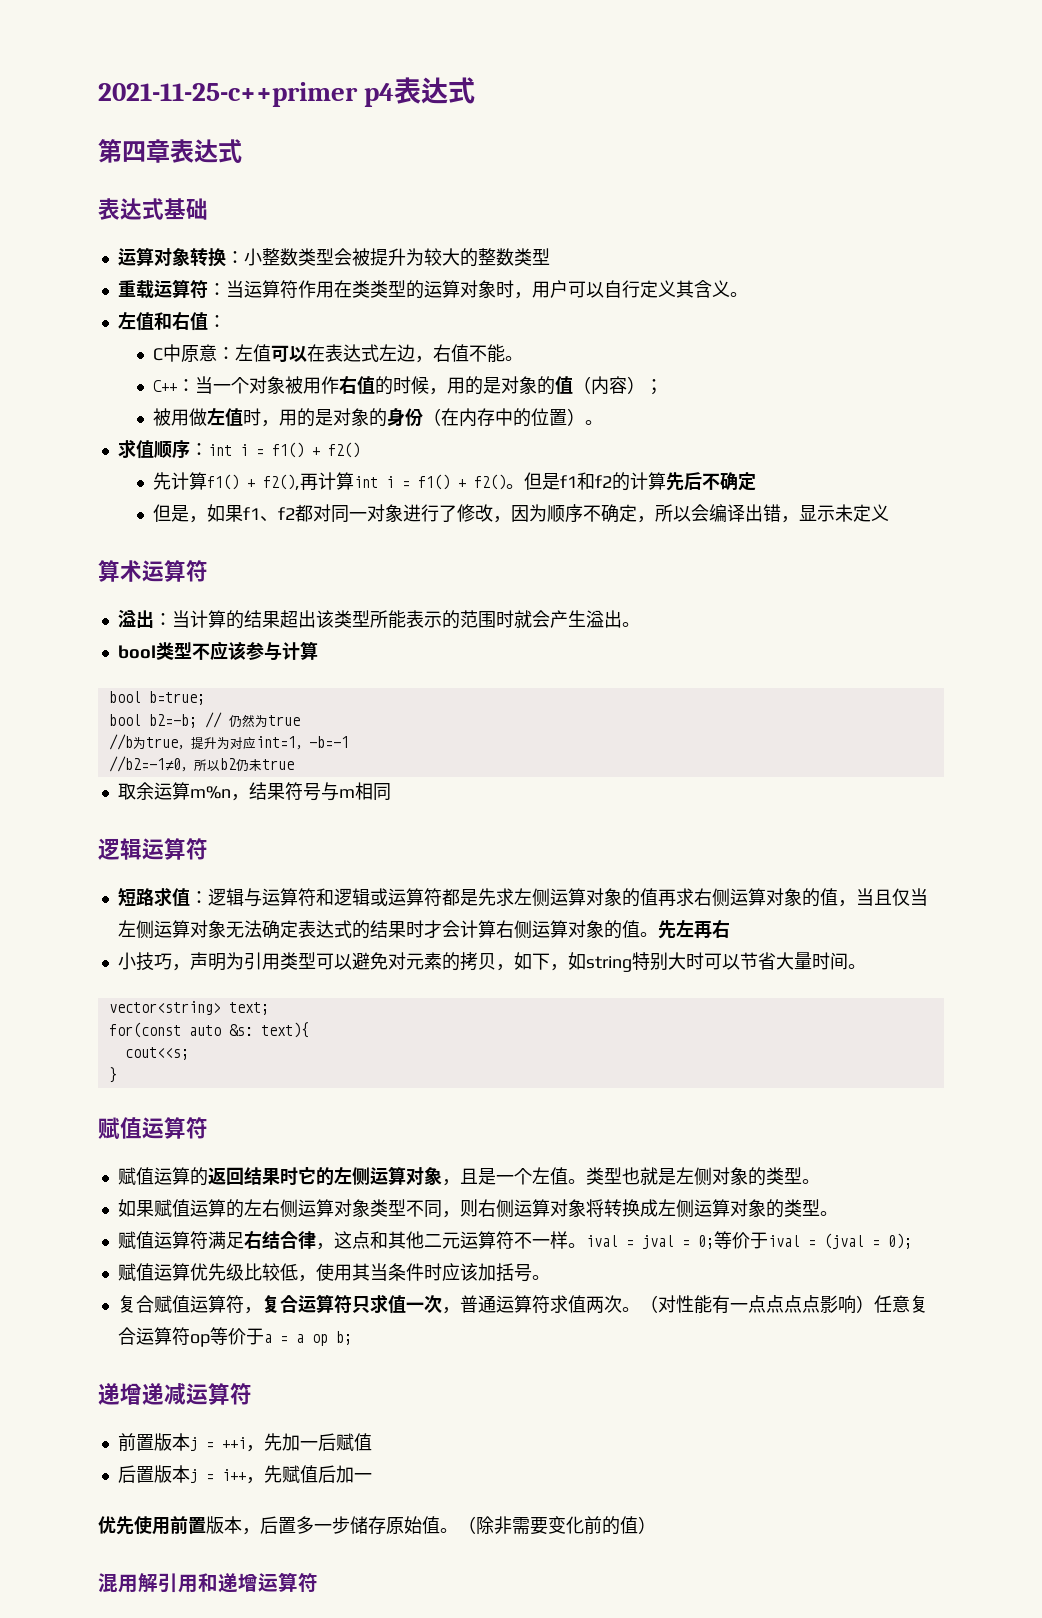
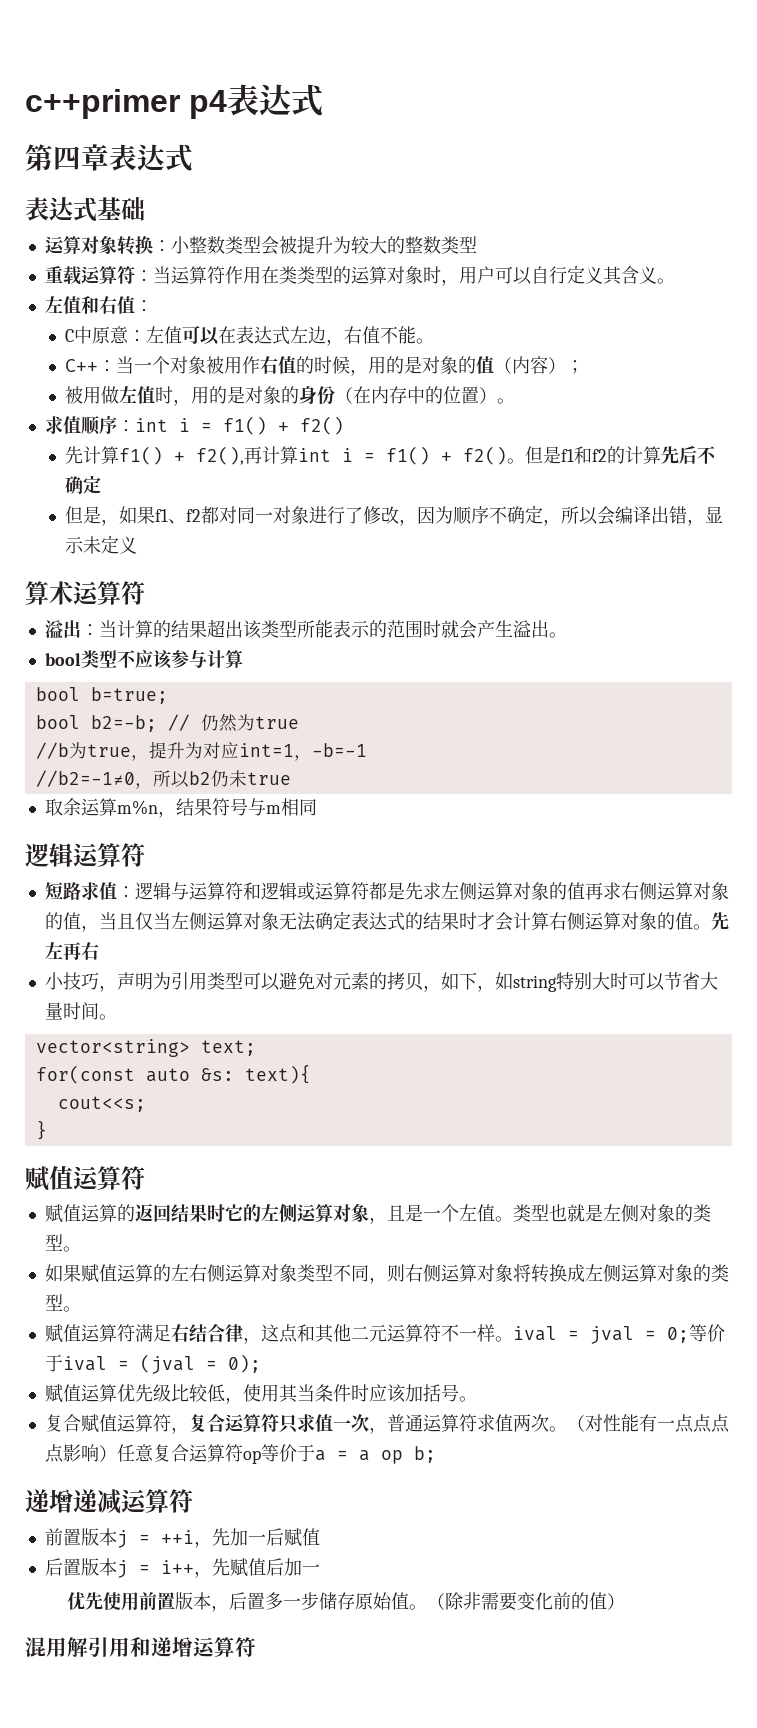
- 2021-11-25-c++primer p4表达式
+ c++primer p4表达式

